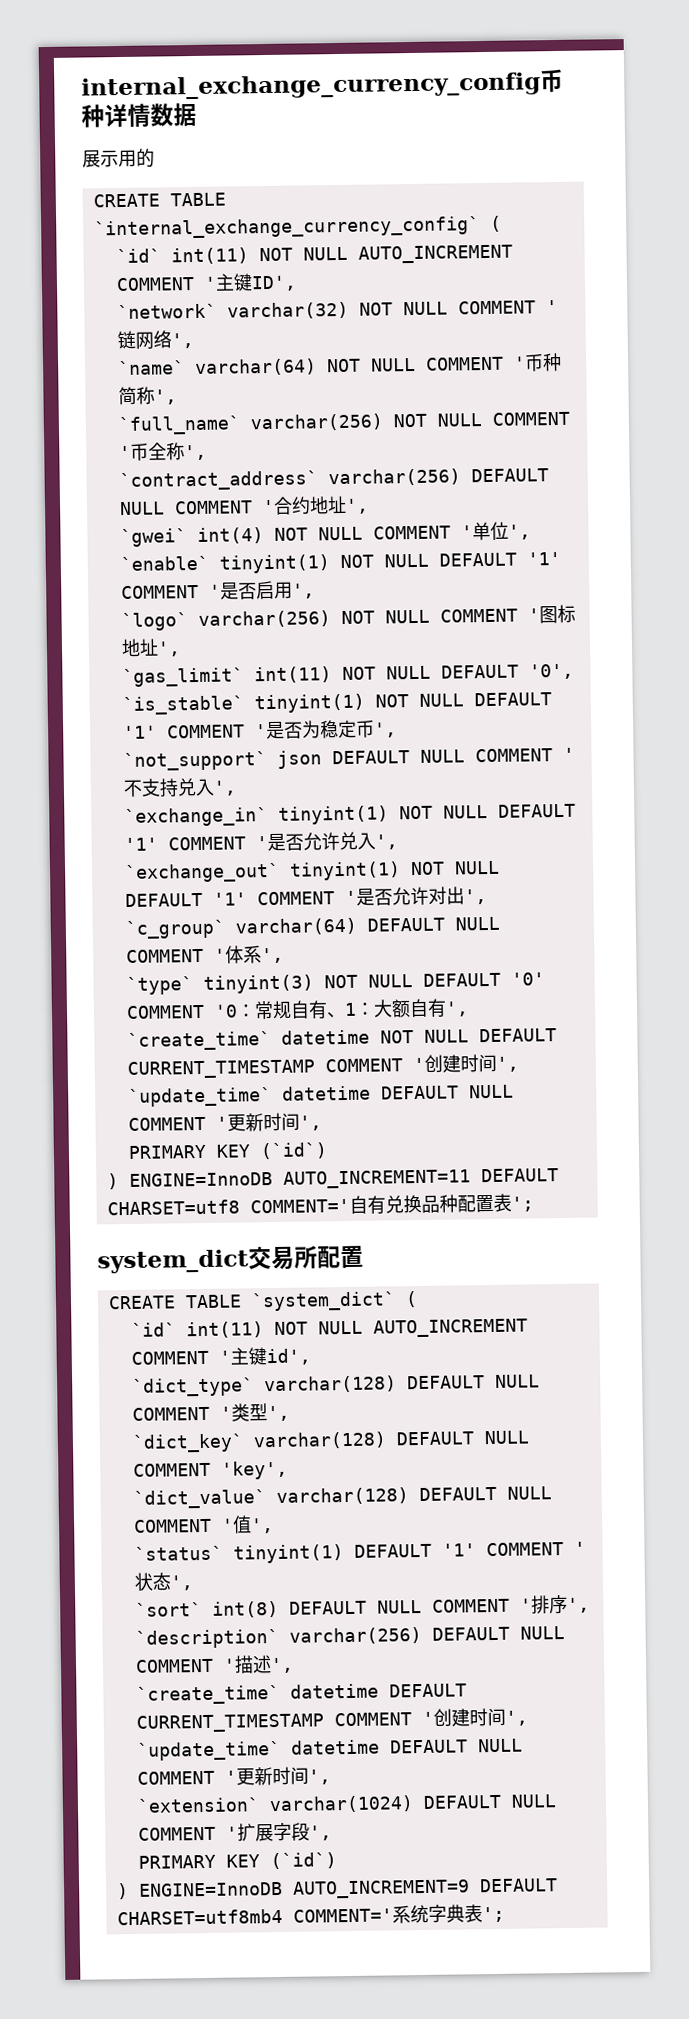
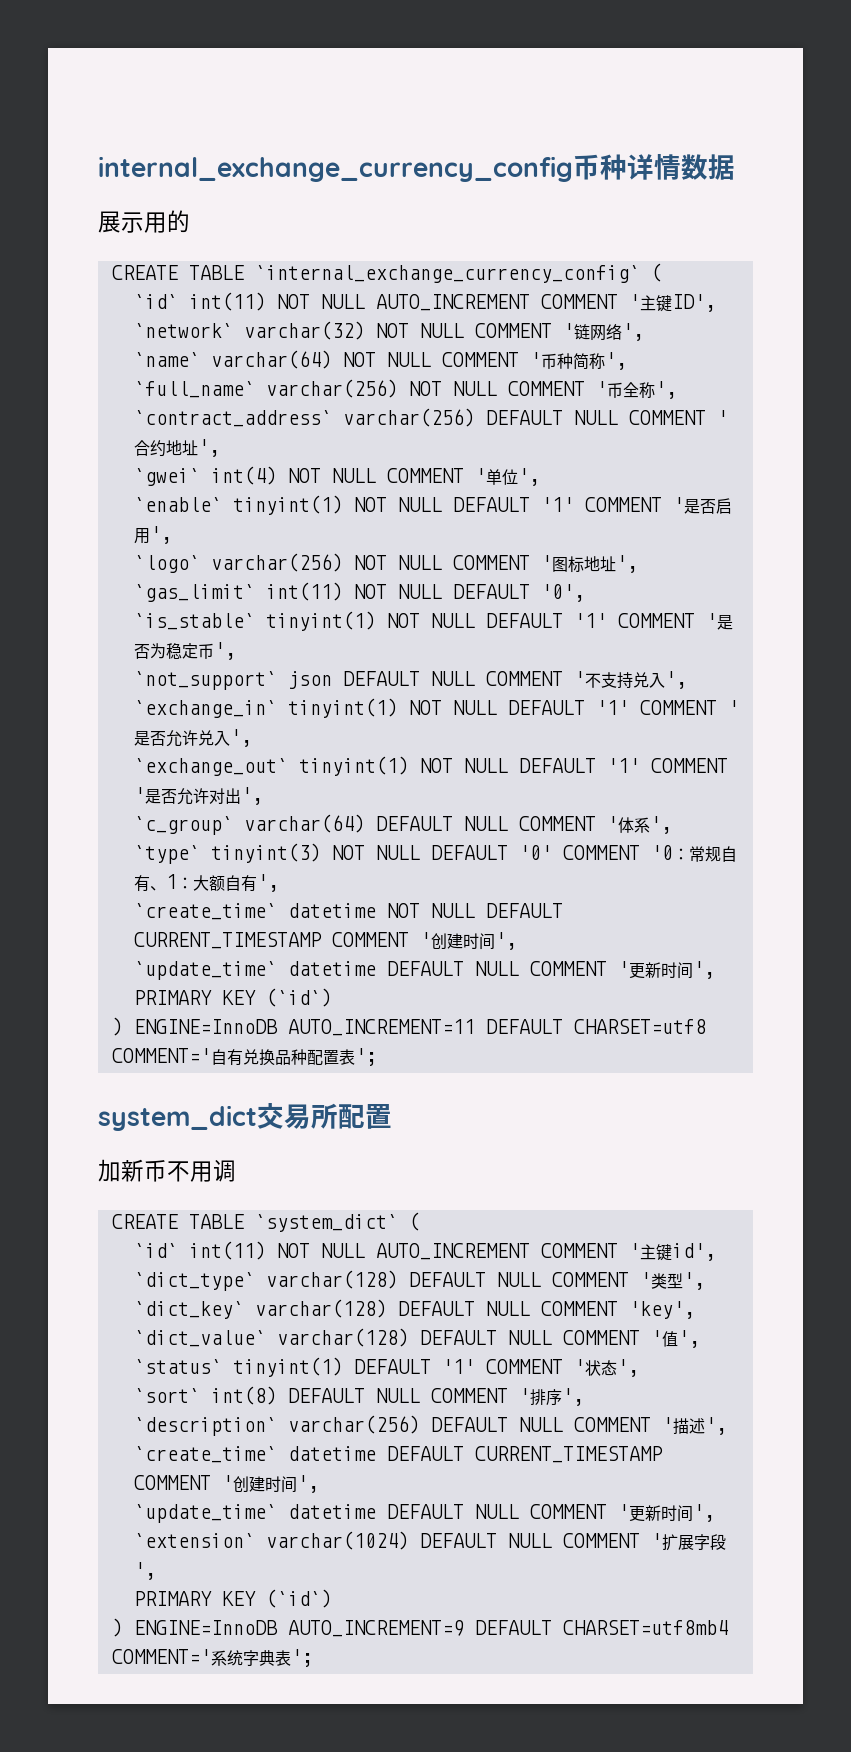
+ 加新币不用调

